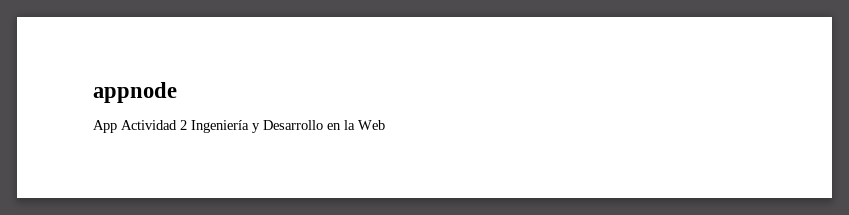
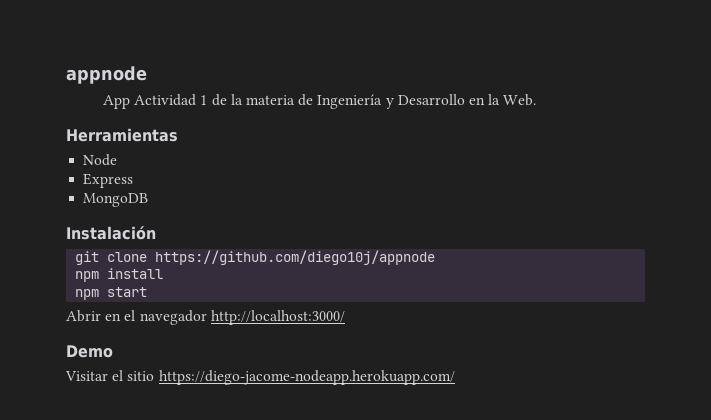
- App Actividad 2 Ingeniería y Desarrollo en la Web
+ App Actividad 1 de la materia de Ingeniería y Desarrollo en la Web.
+ Herramientas
+ Node
+ Express
+ MongoDB
+ Instalación
+ git clone https://github.com/diego10j/appnode
+ npm install
+ npm start
+ Abrir en el navegador http://localhost:3000/
+ Demo
+ Visitar el sitio https://diego-jacome-nodeapp.herokuapp.com/

